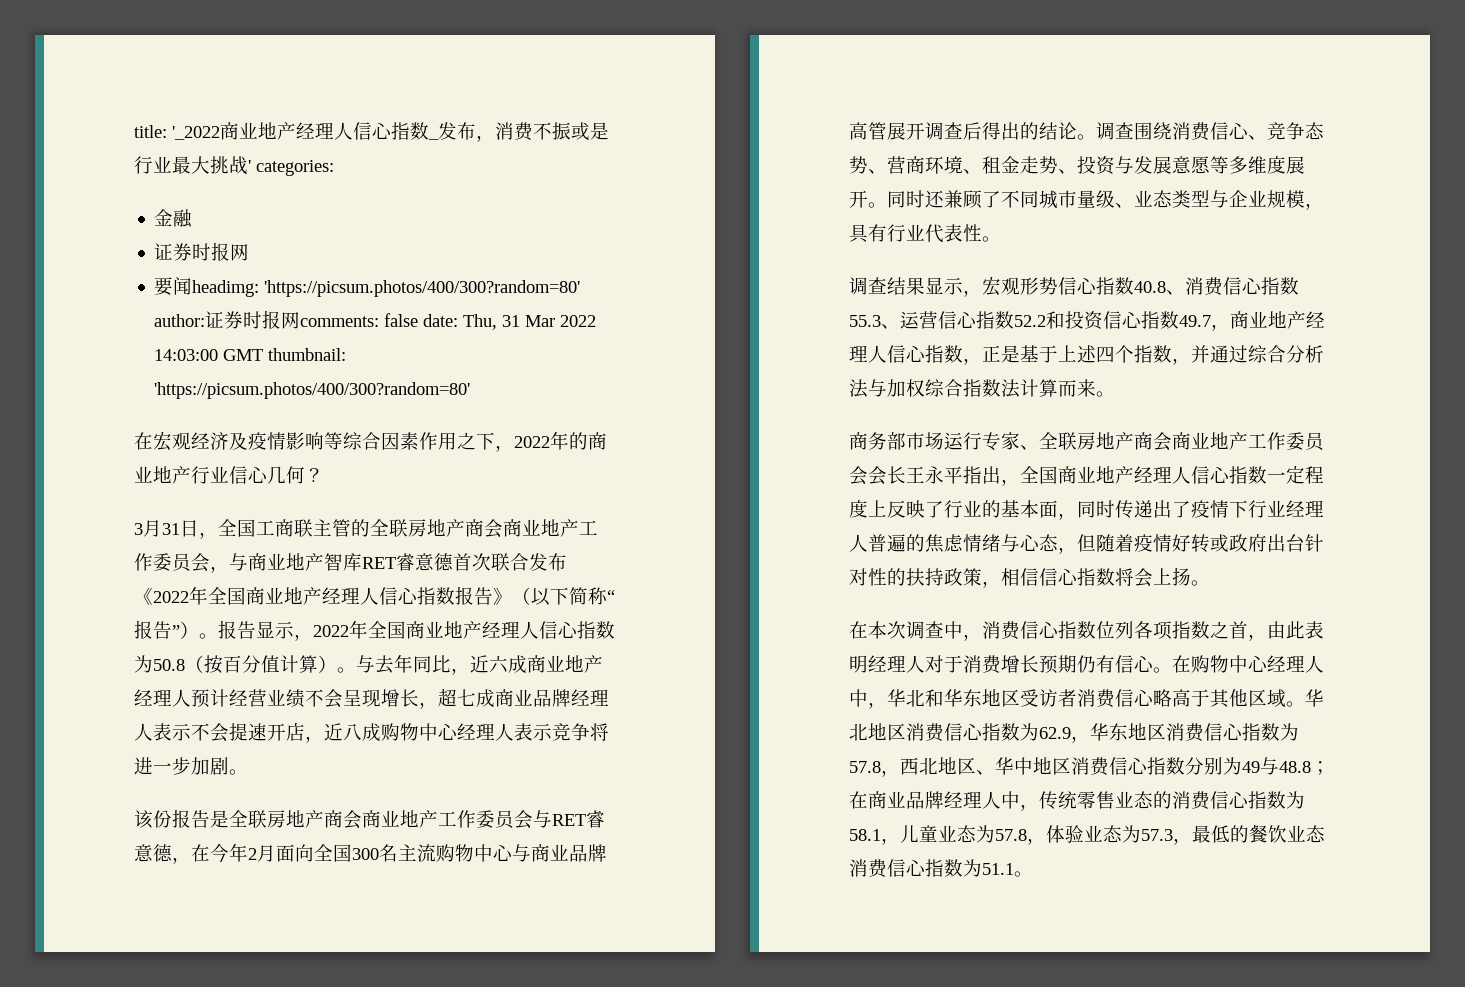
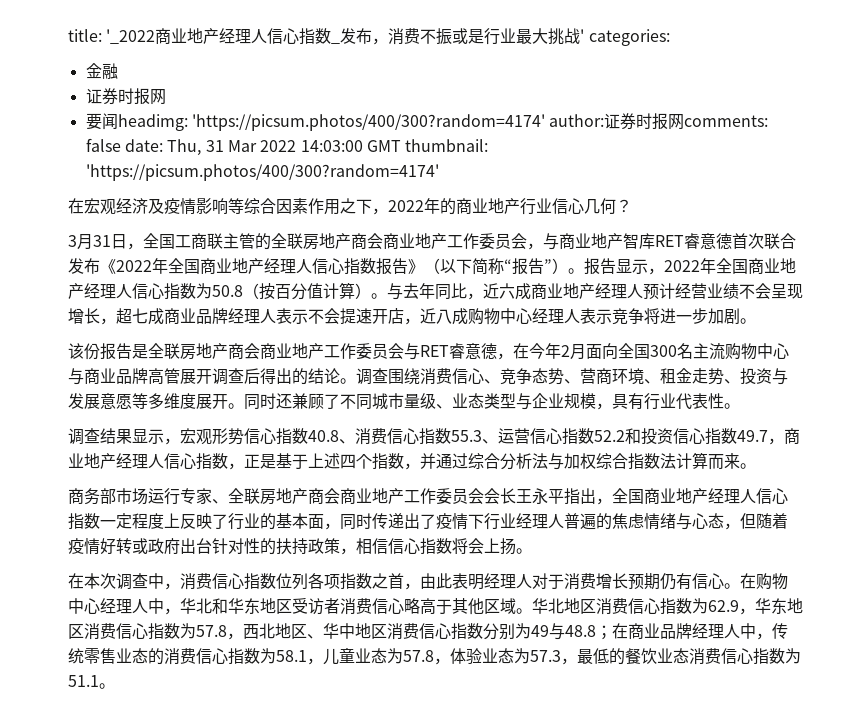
- 要闻headimg: 'https://picsum.photos/400/300?random=80' author:证券时报网comments: false date: Thu, 31 Mar 2022 14:03:00 GMT thumbnail: 'https://picsum.photos/400/300?random=80'
+ 要闻headimg: 'https://picsum.photos/400/300?random=4174' author:证券时报网comments: false date: Thu, 31 Mar 2022 14:03:00 GMT thumbnail: 'https://picsum.photos/400/300?random=4174'

